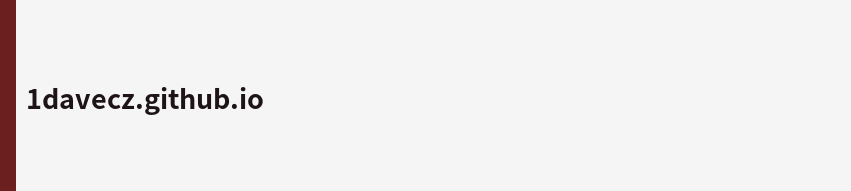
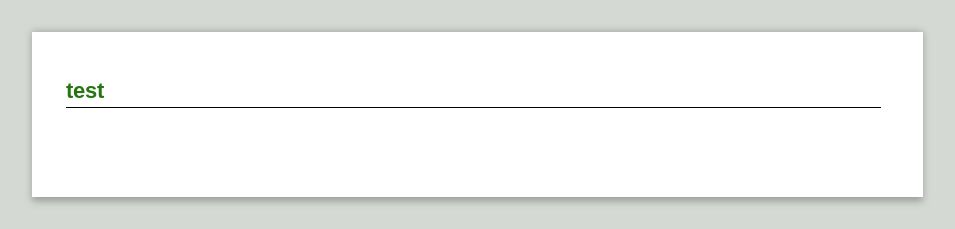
- 1davecz.github.io
+ test

